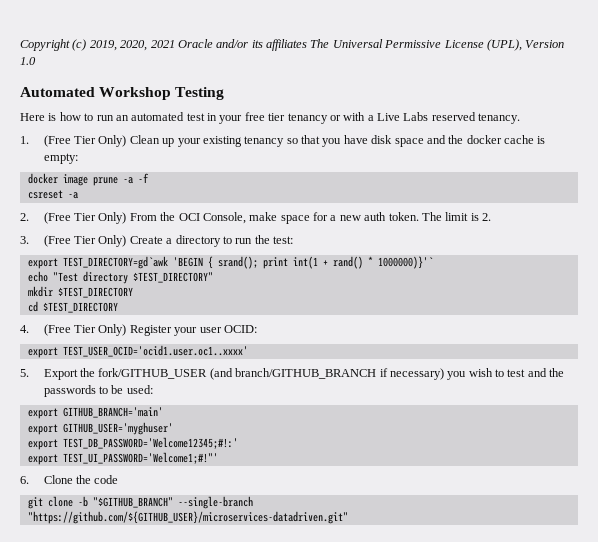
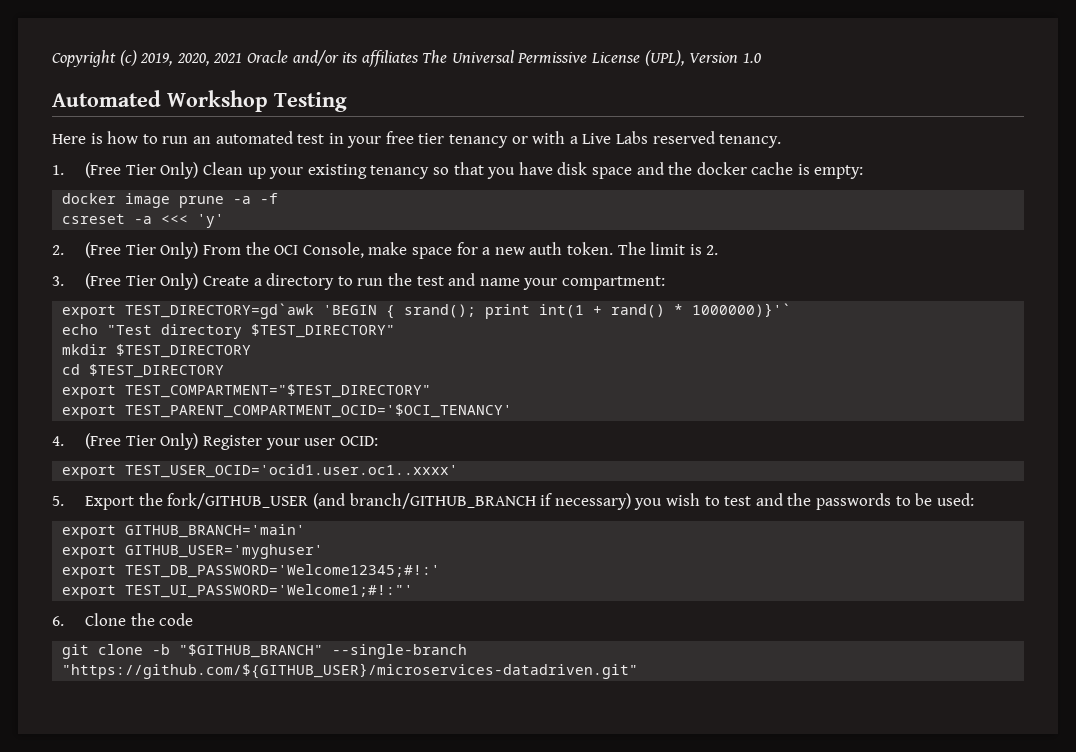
- csreset -a
+ csreset -a <<< 'y'
- 3. (Free Tier Only) Create a directory to run the test:
+ 3. (Free Tier Only) Create a directory to run the test and name your compartment:
+ export TEST_COMPARTMENT="$TEST_DIRECTORY"
+ export TEST_PARENT_COMPARTMENT_OCID='$OCI_TENANCY'
- export TEST_UI_PASSWORD='Welcome1;#!"'
+ export TEST_UI_PASSWORD='Welcome1;#!:"'

